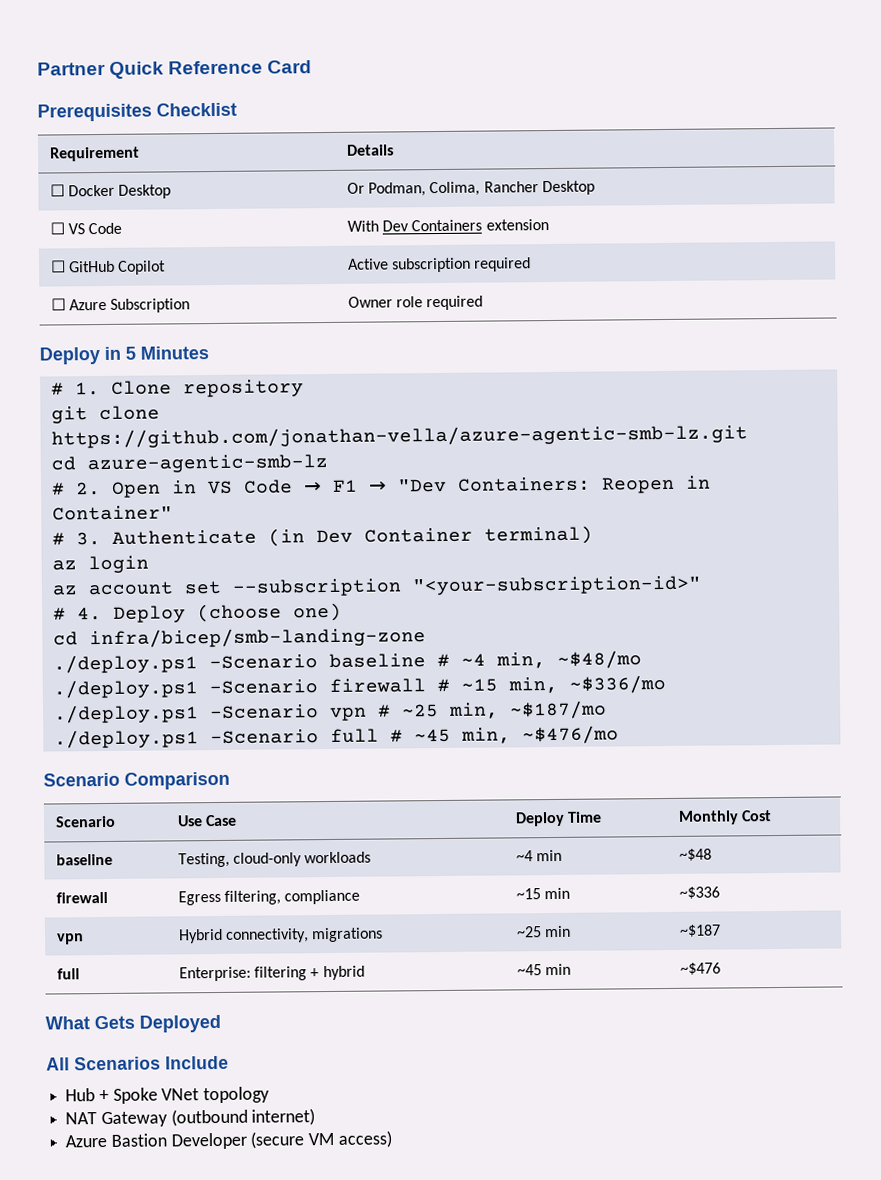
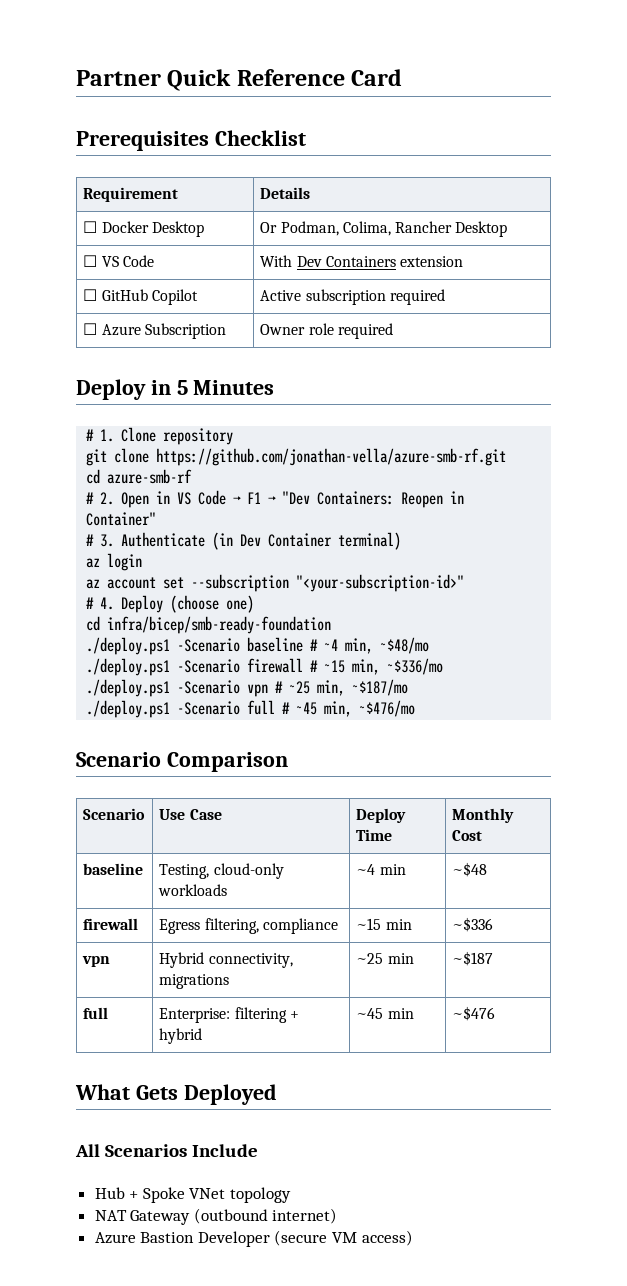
- git clone https://github.com/jonathan-vella/azure-agentic-smb-lz.git
- cd azure-agentic-smb-lz
+ git clone https://github.com/jonathan-vella/azure-smb-rf.git
+ cd azure-smb-rf
- cd infra/bicep/smb-landing-zone
+ cd infra/bicep/smb-ready-foundation

